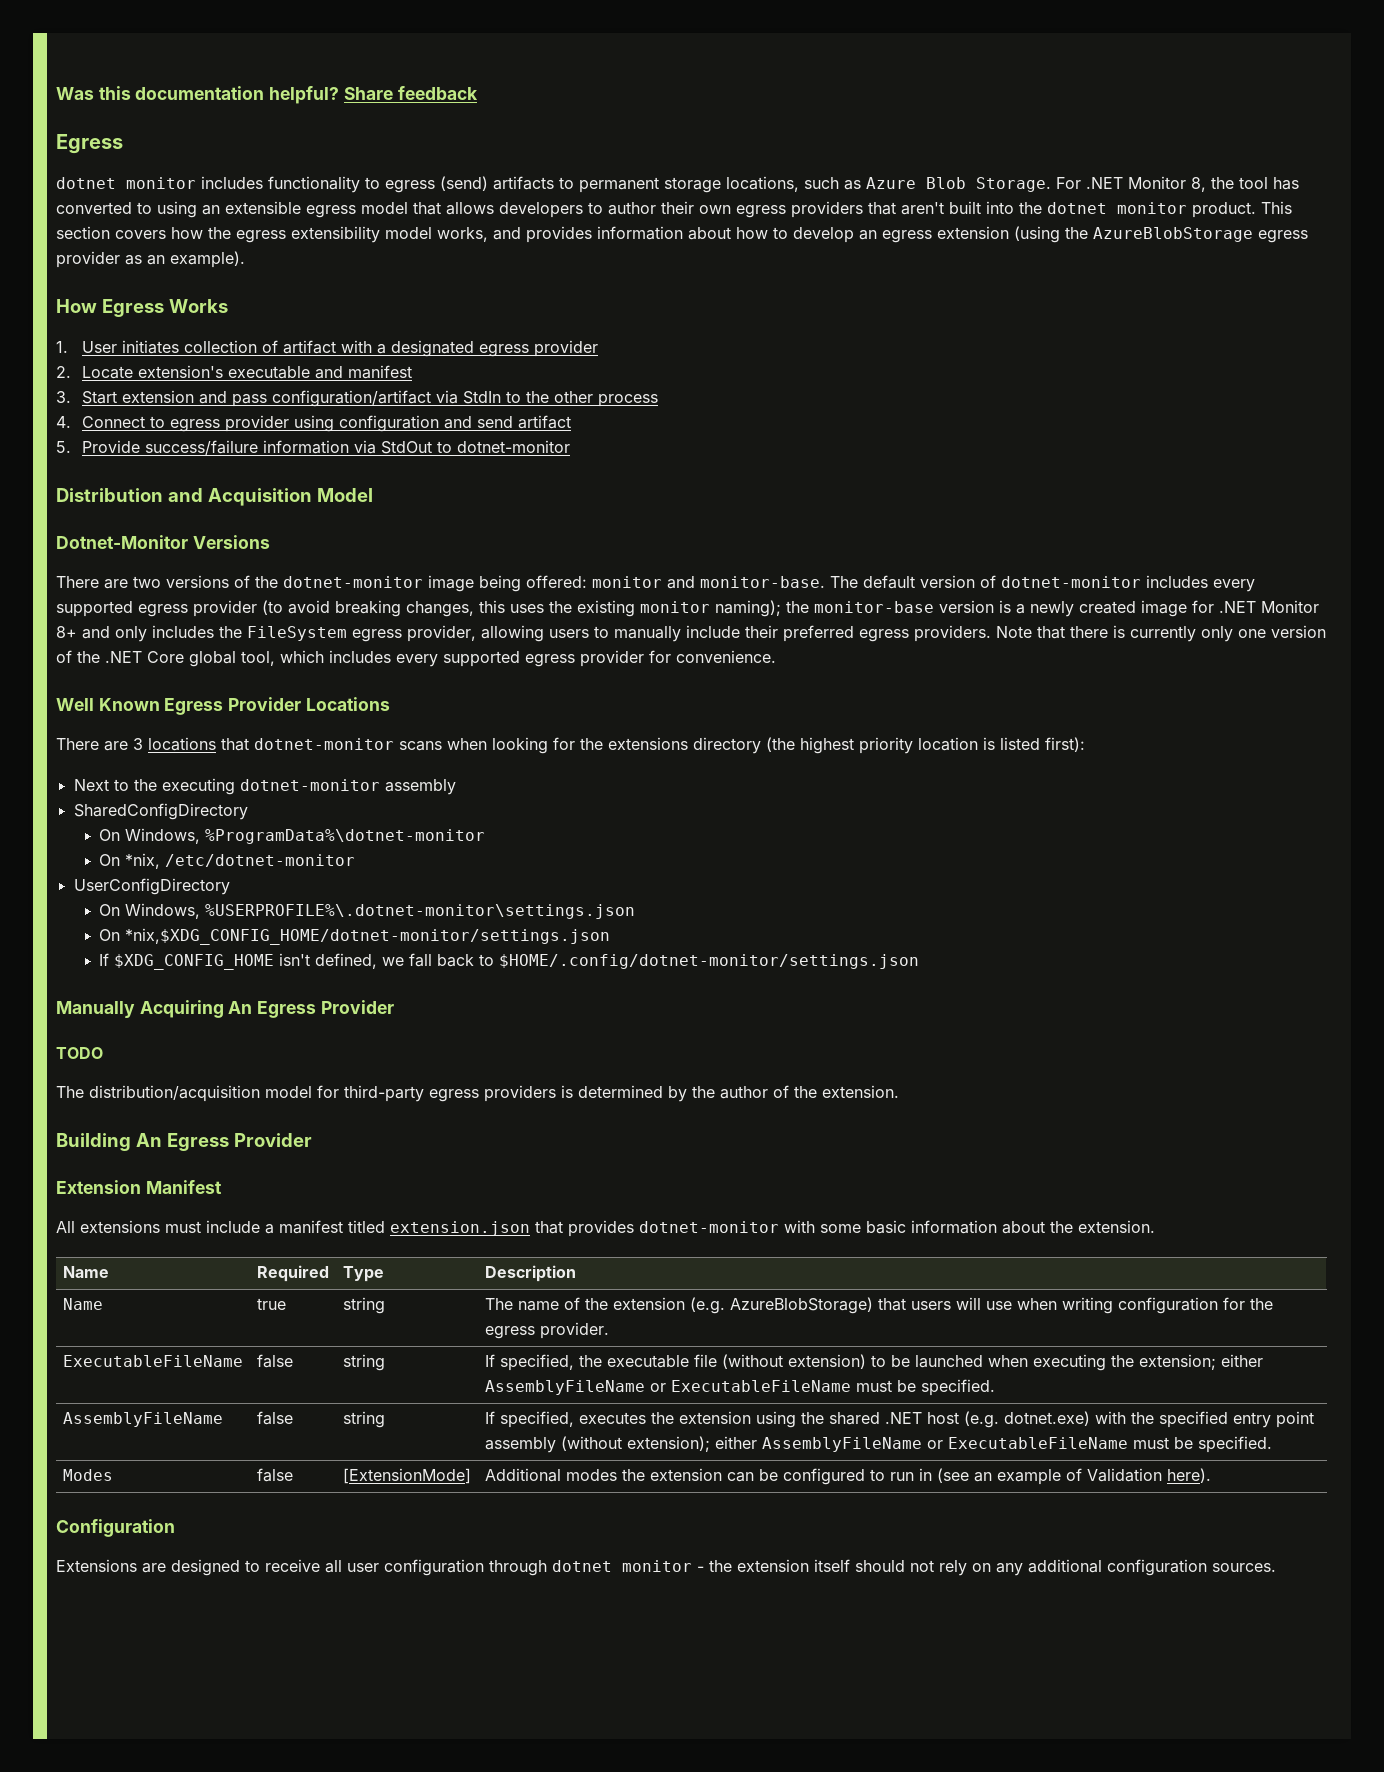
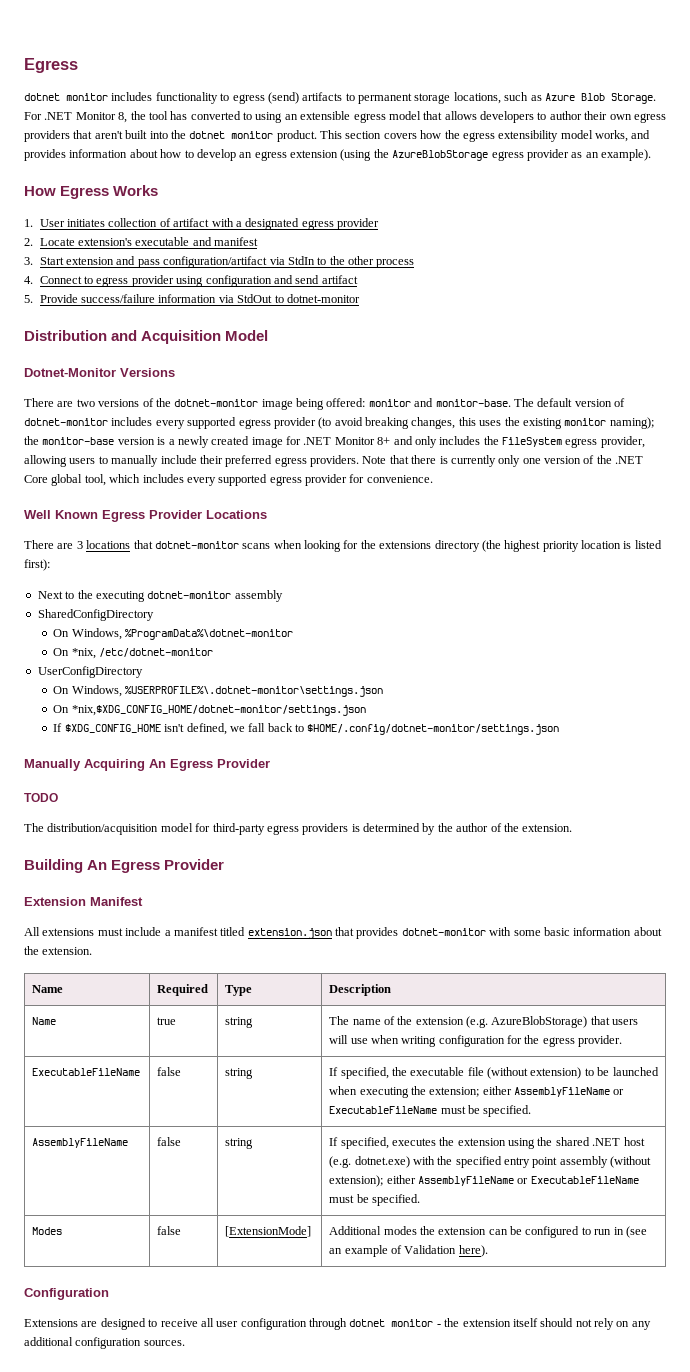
- Was this documentation helpful? Share feedback

